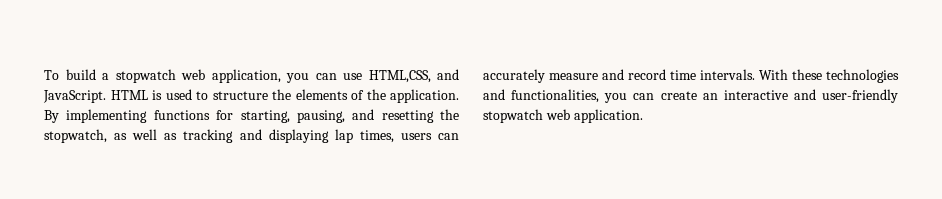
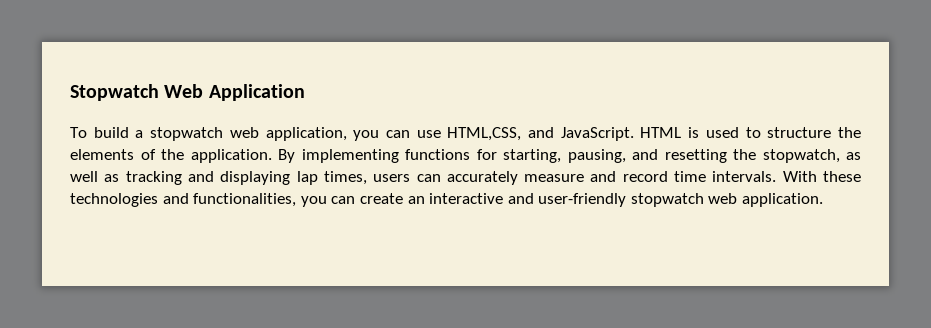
+ Stopwatch Web Application

